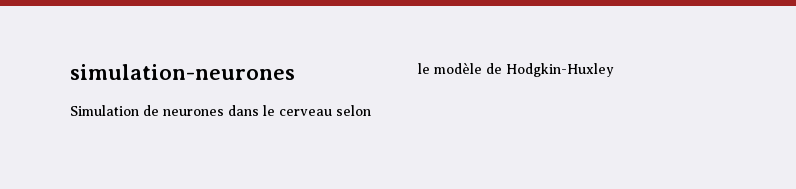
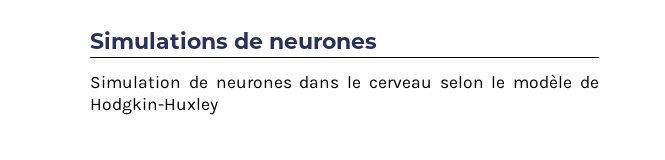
- simulation-neurones
+ Simulations de neurones

